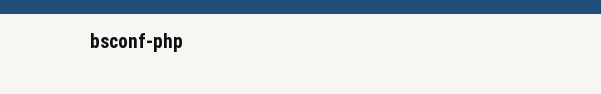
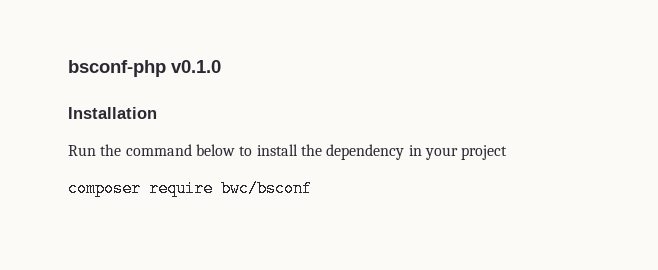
- bsconf-php
+ bsconf-php v0.1.0
+ Installation
+ Run the command below to install the dependency in your project
+ composer require bwc/bsconf

